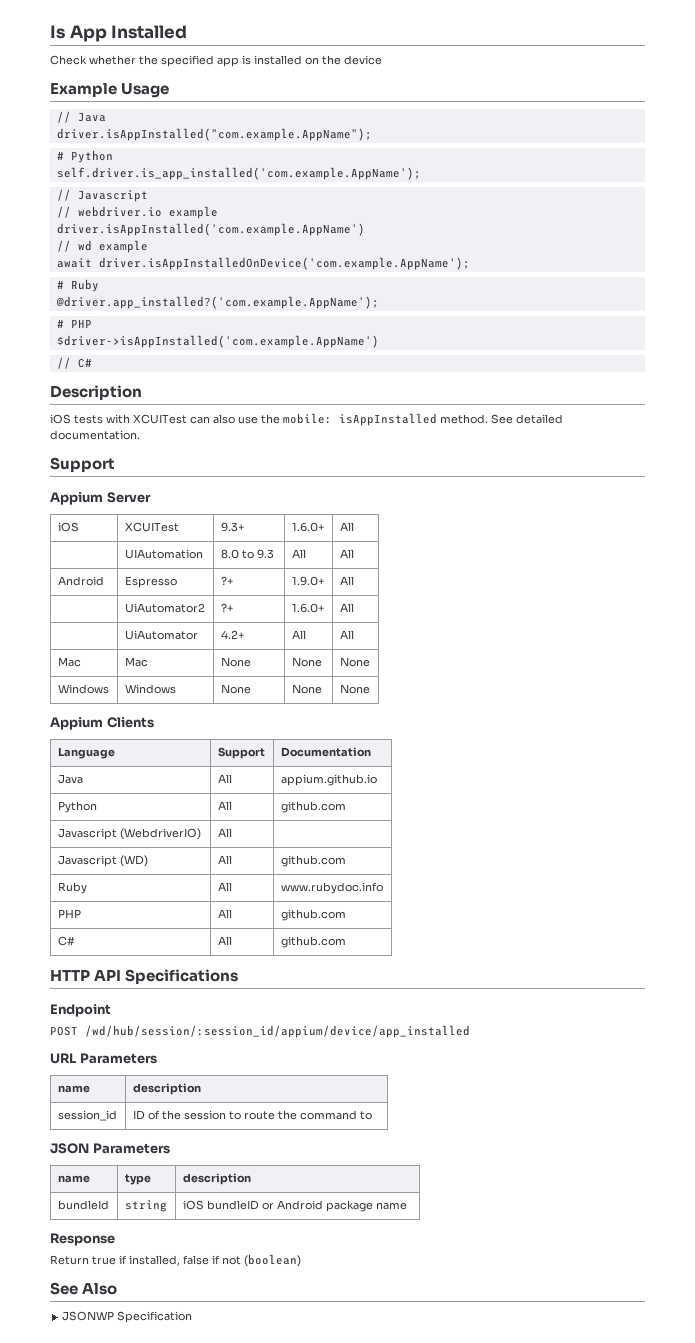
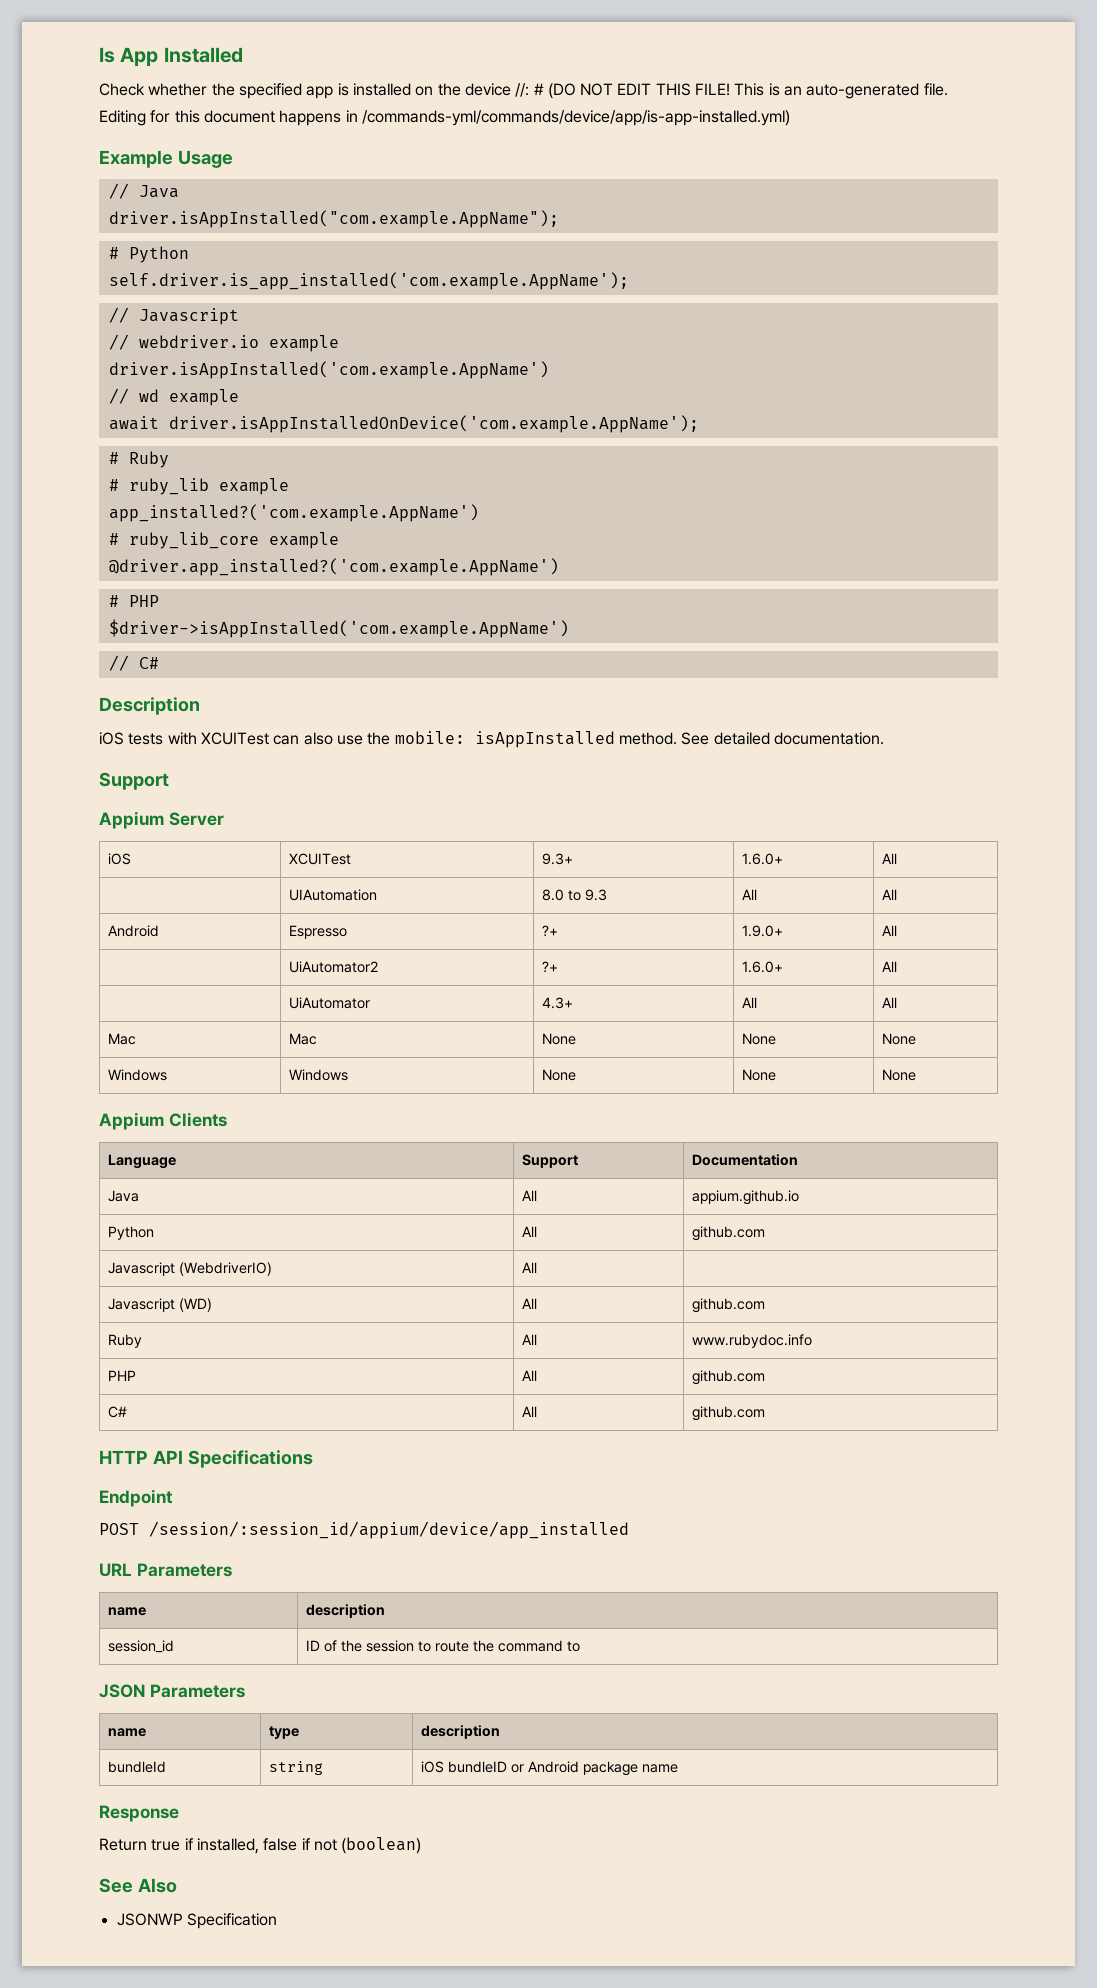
- Check whether the specified app is installed on the device
+ Check whether the specified app is installed on the device //: # (DO NOT EDIT THIS FILE! This is an auto-generated file. Editing for this document happens in /commands-yml/commands/device/app/is-app-installed.yml)
- @driver.app_installed?('com.example.AppName');
+ # ruby_lib example
+ app_installed?('com.example.AppName')
+ # ruby_lib_core example
+ @driver.app_installed?('com.example.AppName')
- | UiAutomator | 4.2+ | All | All
+ | UiAutomator | 4.3+ | All | All
- POST /wd/hub/session/:session_id/appium/device/app_installed
+ POST /session/:session_id/appium/device/app_installed

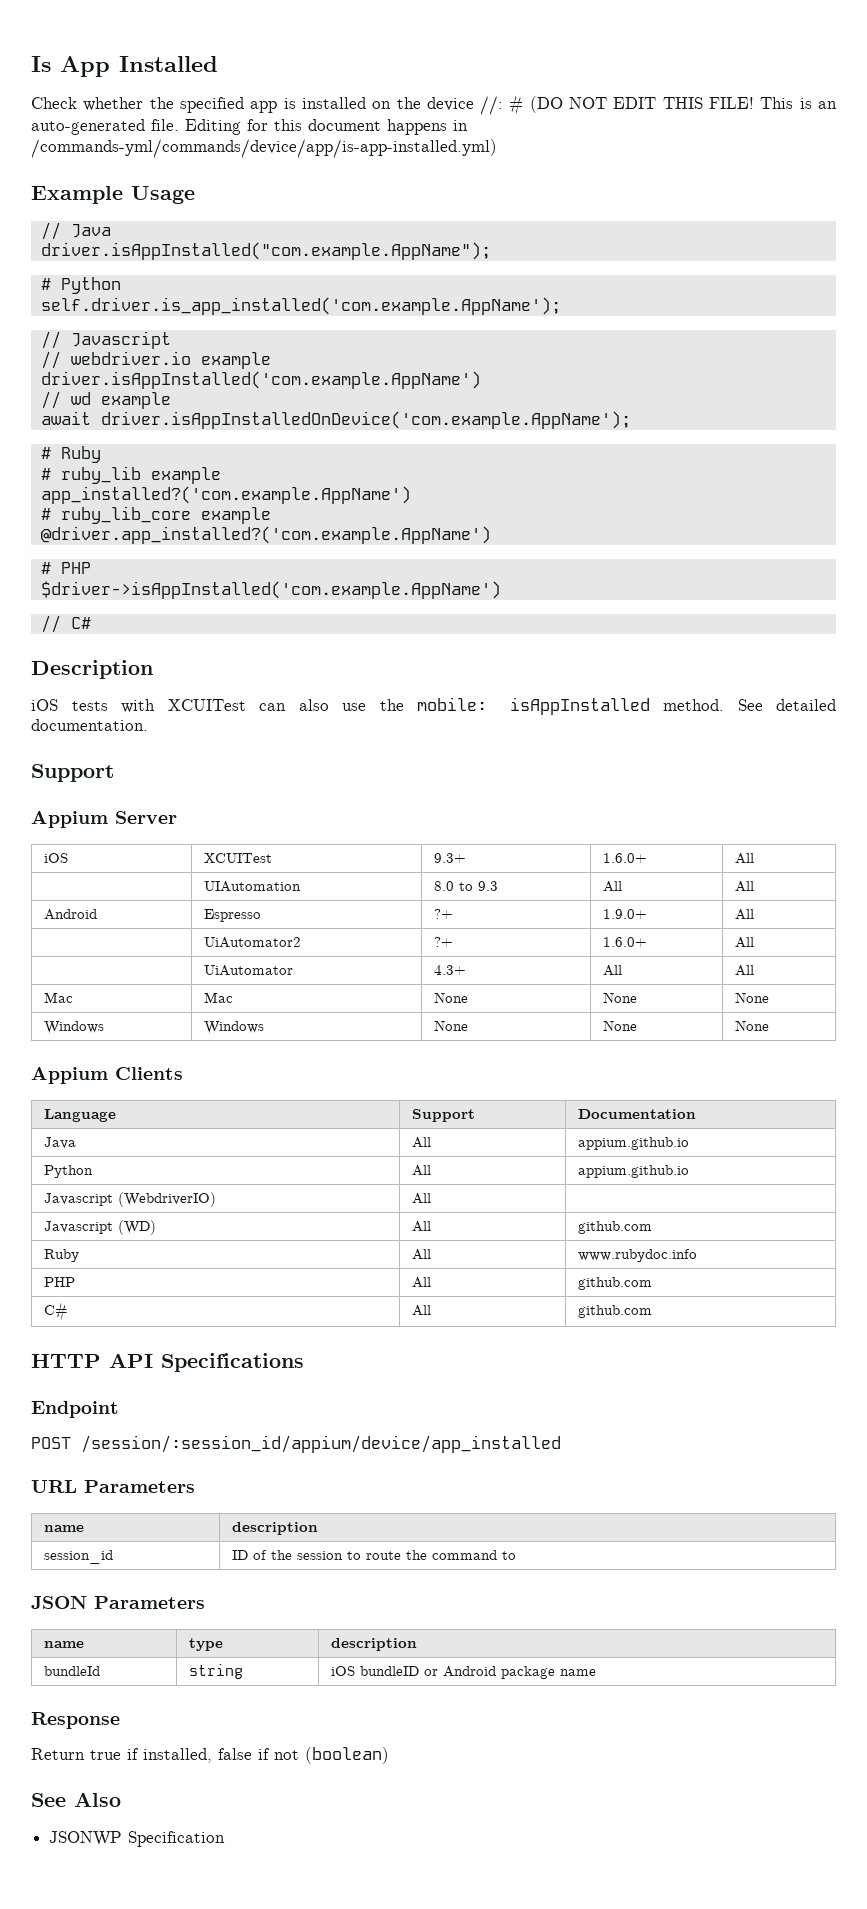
- Python | All | github.com
+ Python | All | appium.github.io

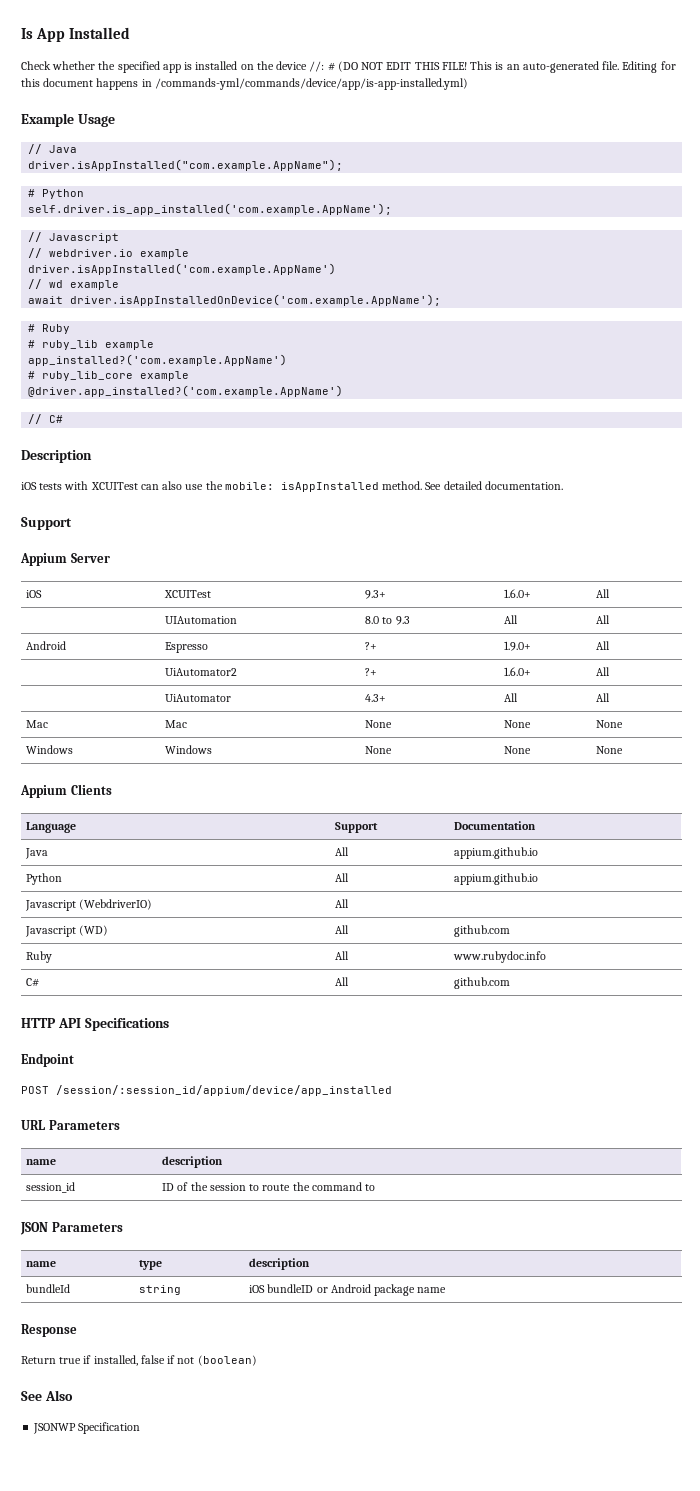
- # PHP
- $driver->isAppInstalled('com.example.AppName')
- PHP | All | github.com

